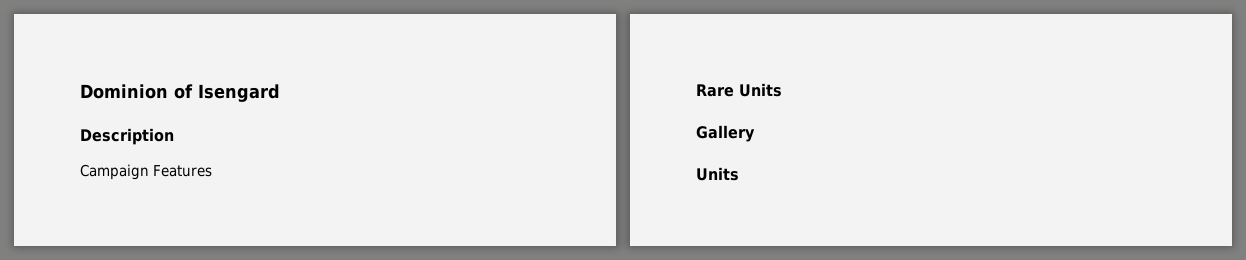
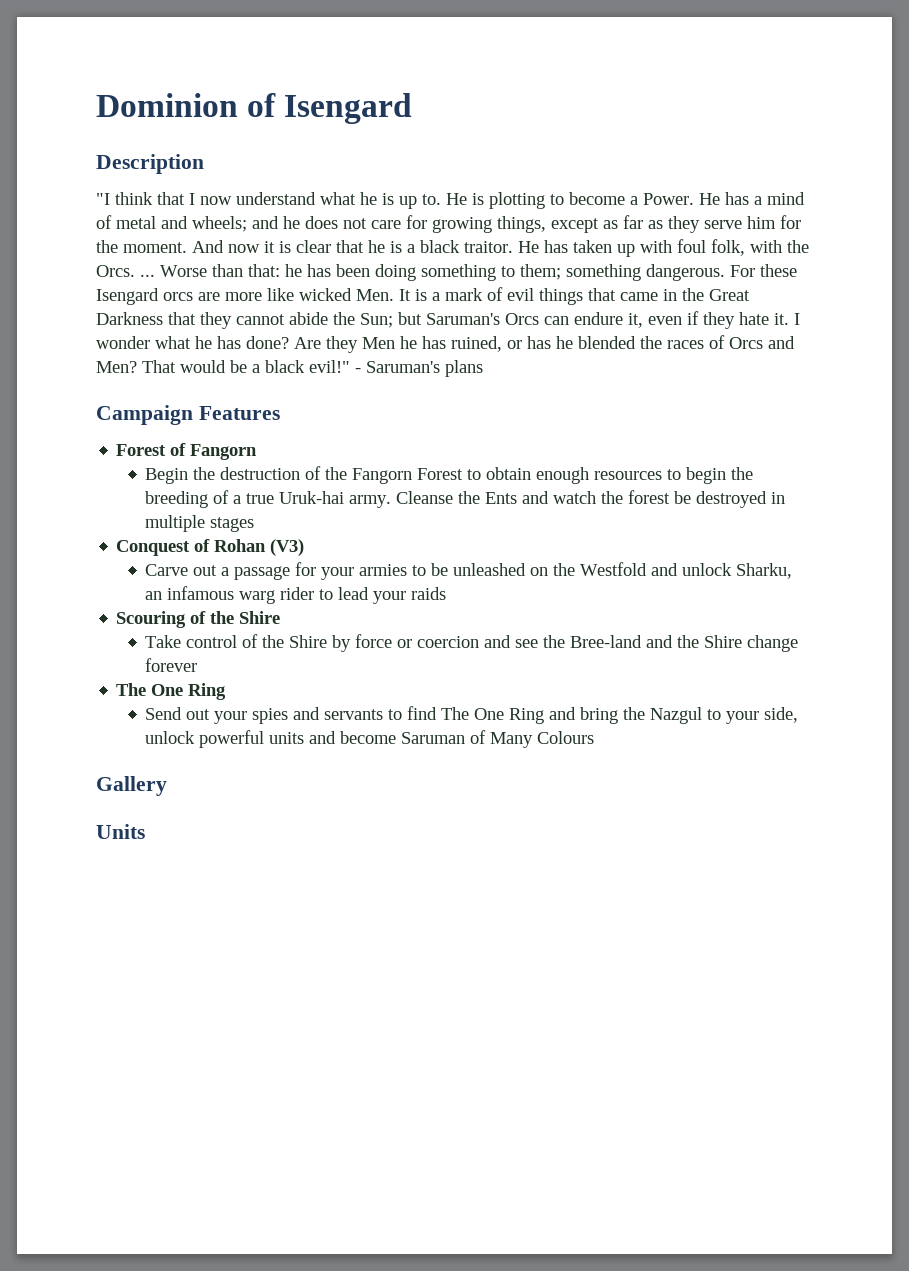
+ "I think that I now understand what he is up to. He is plotting to become a Power. He has a mind of metal and wheels; and he does not care for growing things, except as far as they serve him for the moment. And now it is clear that he is a black traitor. He has taken up with foul folk, with the Orcs. ... Worse than that: he has been doing something to them; something dangerous. For these Isengard orcs are more like wicked Men. It is a mark of evil things that came in the Great Darkness that they cannot abide the Sun; but Saruman's Orcs can endure it, even if they hate it. I wonder what he has done? Are they Men he has ruined, or has he blended the races of Orcs and Men? That would be a black evil!" - Saruman's plans
  Campaign Features
- Rare Units
+ Forest of Fangorn
+ Begin the destruction of the Fangorn Forest to obtain enough resources to begin the breeding of a true Uruk-hai army. Cleanse the Ents and watch the forest be destroyed in multiple stages
+ Conquest of Rohan (V3)
+ Carve out a passage for your armies to be unleashed on the Westfold and unlock Sharku, an infamous warg rider to lead your raids
+ Scouring of the Shire
+ Take control of the Shire by force or coercion and see the Bree-land and the Shire change forever
+ The One Ring
+ Send out your spies and servants to find The One Ring and bring the Nazgul to your side, unlock powerful units and become Saruman of Many Colours

